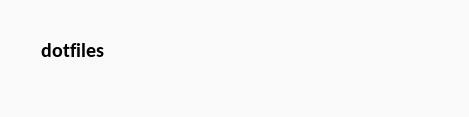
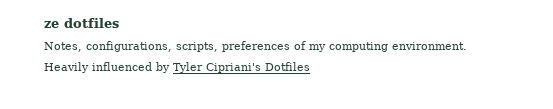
- dotfiles
+ ze dotfiles
+ Notes, configurations, scripts, preferences of my computing environment.
+ Heavily influenced by Tyler Cipriani's Dotfiles

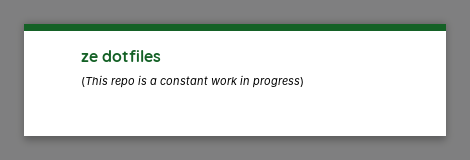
- Notes, configurations, scripts, preferences of my computing environment.
- Heavily influenced by Tyler Cipriani's Dotfiles
+ (This repo is a constant work in progress)

